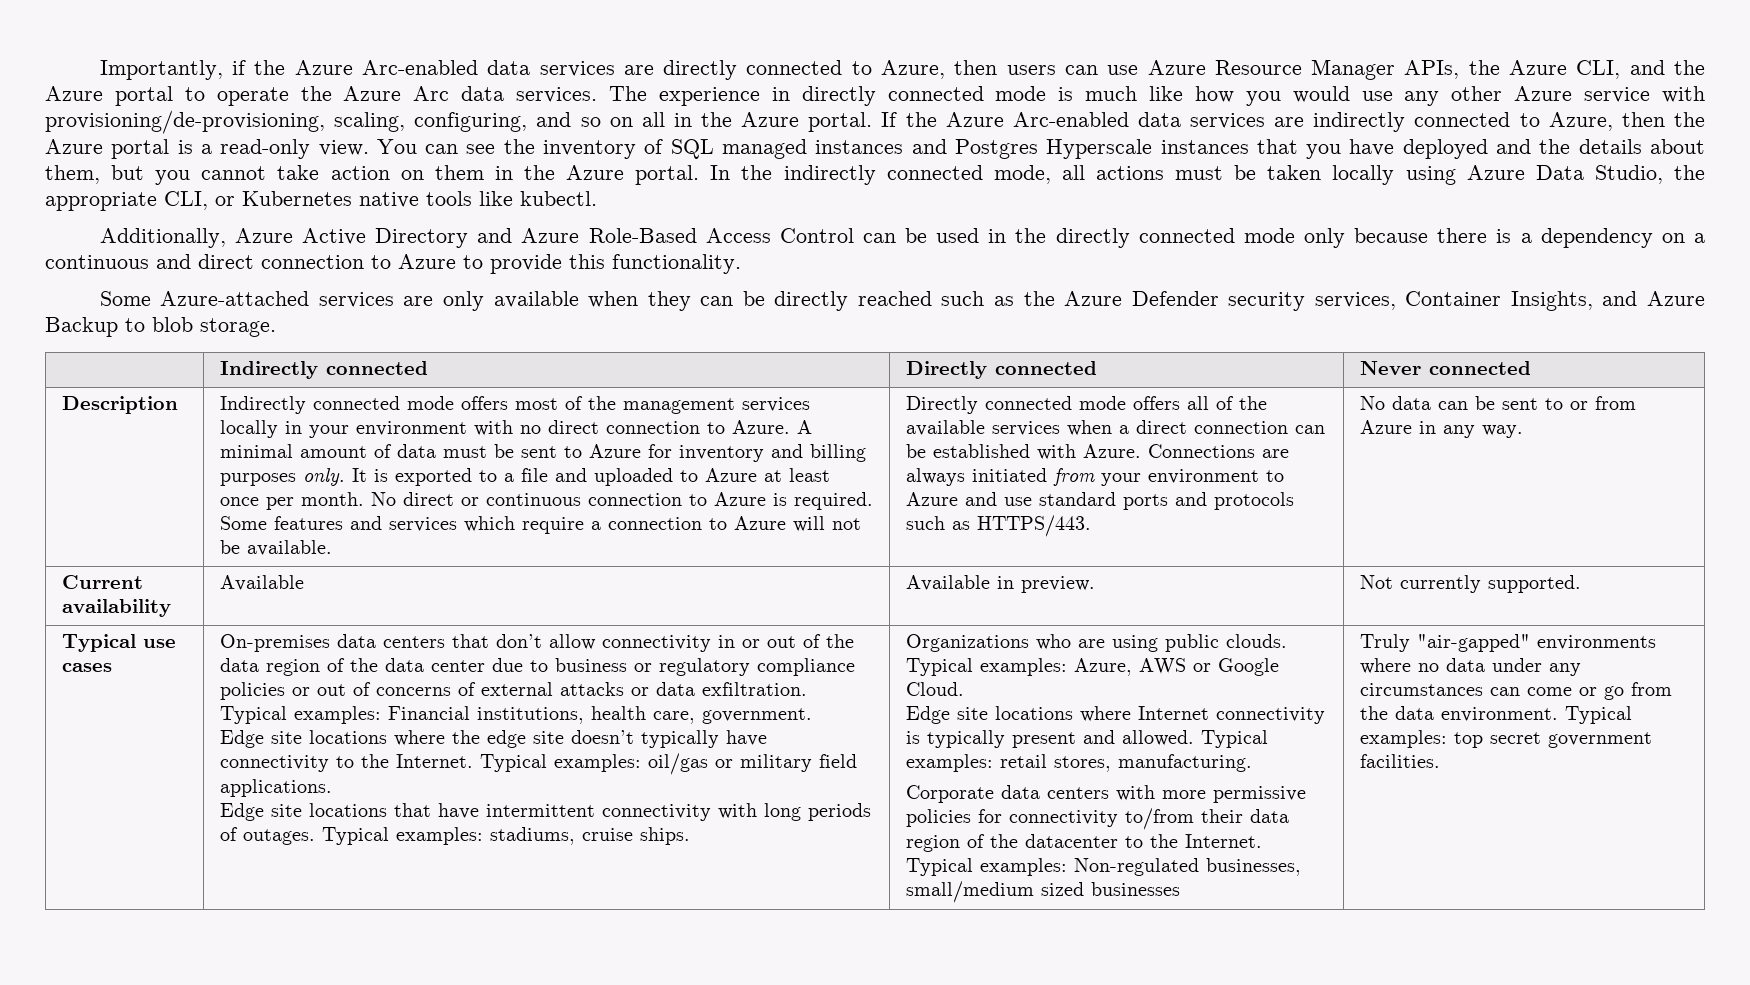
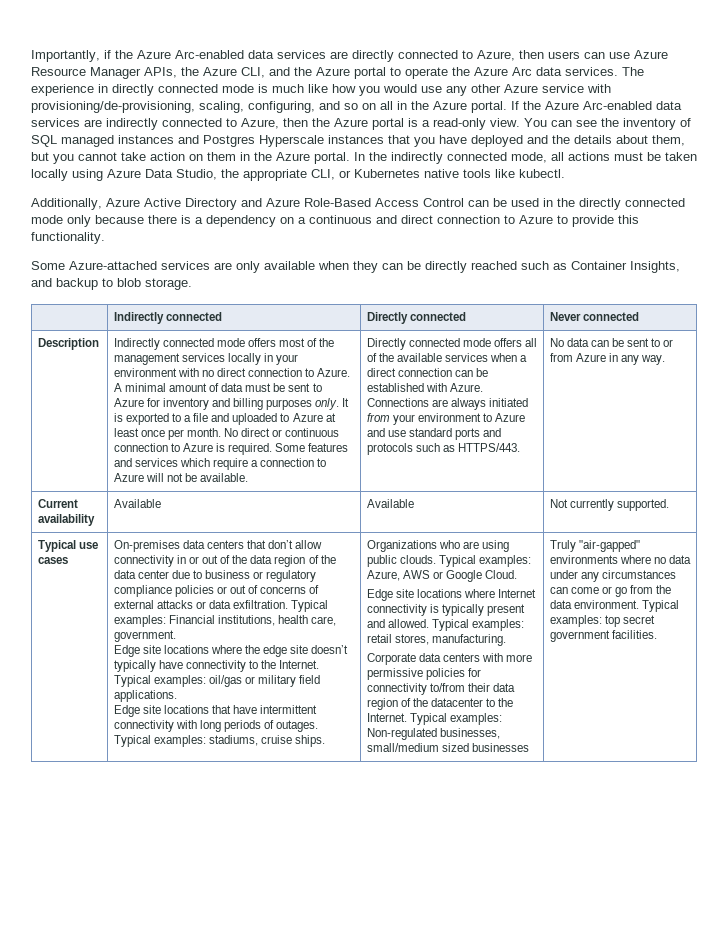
- Some Azure-attached services are only available when they can be directly reached such as the Azure Defender security services, Container Insights, and Azure Backup to blob storage.
+ Some Azure-attached services are only available when they can be directly reached such as Container Insights, and backup to blob storage.
- Current availability | Available | Available in preview. | Not currently supported.
+ Current availability | Available | Available | Not currently supported.

